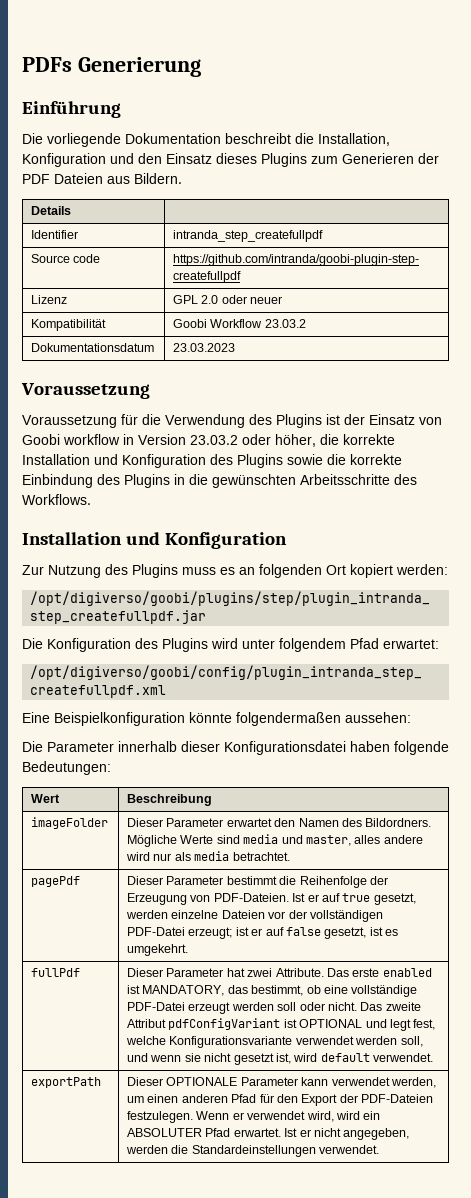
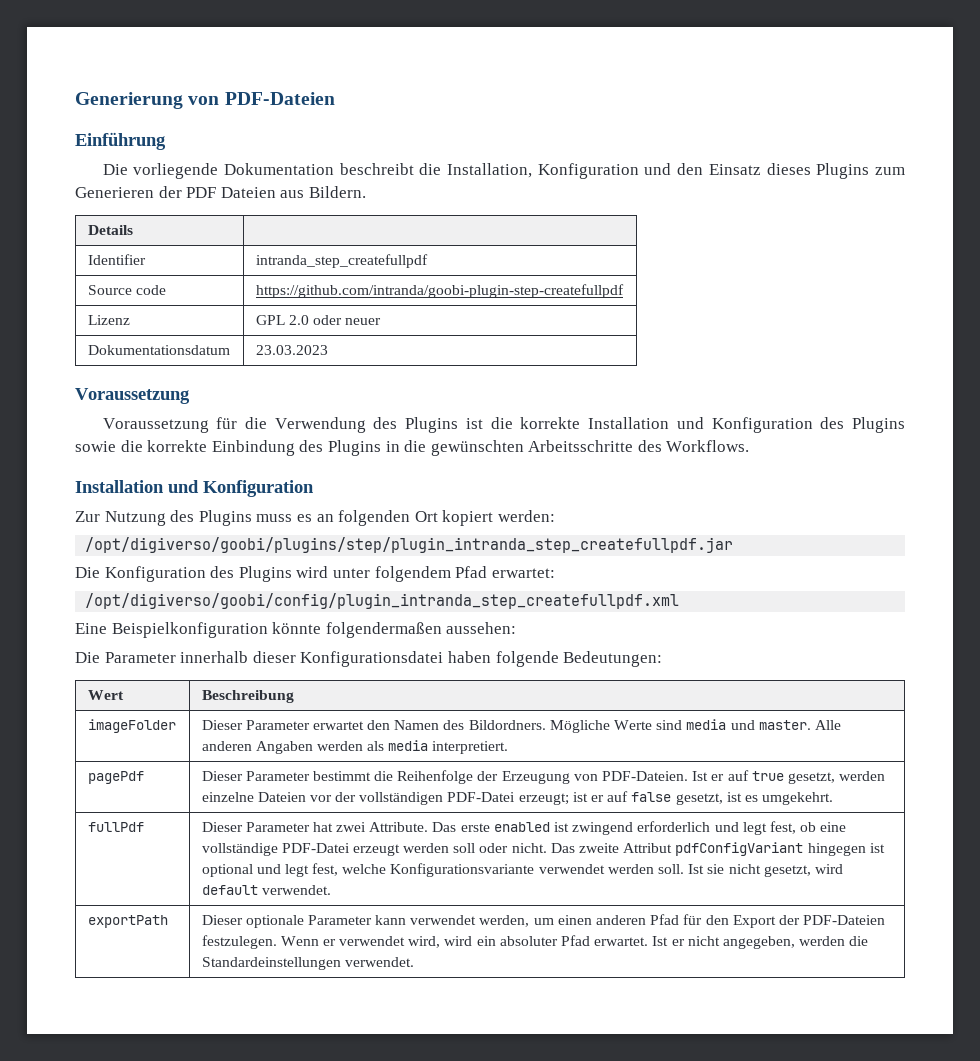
- PDFs Generierung
+ Generierung von PDF-Dateien
- Kompatibilität | Goobi Workflow 23.03.2
- Voraussetzung für die Verwendung des Plugins ist der Einsatz von Goobi workflow in Version 23.03.2 oder höher, die korrekte Installation und Konfiguration des Plugins sowie die korrekte Einbindung des Plugins in die gewünschten Arbeitsschritte des Workflows.
+ Voraussetzung für die Verwendung des Plugins ist die korrekte Installation und Konfiguration des Plugins sowie die korrekte Einbindung des Plugins in die gewünschten Arbeitsschritte des Workflows.
- imageFolder | Dieser Parameter erwartet den Namen des Bildordners. Mögliche Werte sind media und master, alles andere wird nur als media betrachtet.
+ imageFolder | Dieser Parameter erwartet den Namen des Bildordners. Mögliche Werte sind media und master. Alle anderen Angaben werden als media interpretiert.
- Das erste enabled ist MANDATORY, das bestimmt, ob eine vollständige PDF-Datei erzeugt werden soll oder nicht.
+ Das erste enabled ist zwingend erforderlich und legt fest, ob eine vollständige PDF-Datei erzeugt werden soll oder nicht.
- Das zweite Attribut pdfConfigVariant ist OPTIONAL und legt fest, welche Konfigurationsvariante verwendet werden soll, und wenn sie nicht gesetzt ist, wird default verwendet.
+ Das zweite Attribut pdfConfigVariant hingegen ist optional und legt fest, welche Konfigurationsvariante verwendet werden soll. Ist sie nicht gesetzt, wird default verwendet.
- exportPath | Dieser OPTIONALE Parameter kann verwendet werden, um einen anderen Pfad für den Export der PDF-Dateien festzulegen. Wenn er verwendet wird, wird ein ABSOLUTER Pfad erwartet. Ist er nicht angegeben, werden die Standardeinstellungen verwendet.
+ exportPath | Dieser optionale Parameter kann verwendet werden, um einen anderen Pfad für den Export der PDF-Dateien festzulegen. Wenn er verwendet wird, wird ein absoluter Pfad erwartet. Ist er nicht angegeben, werden die Standardeinstellungen verwendet.

